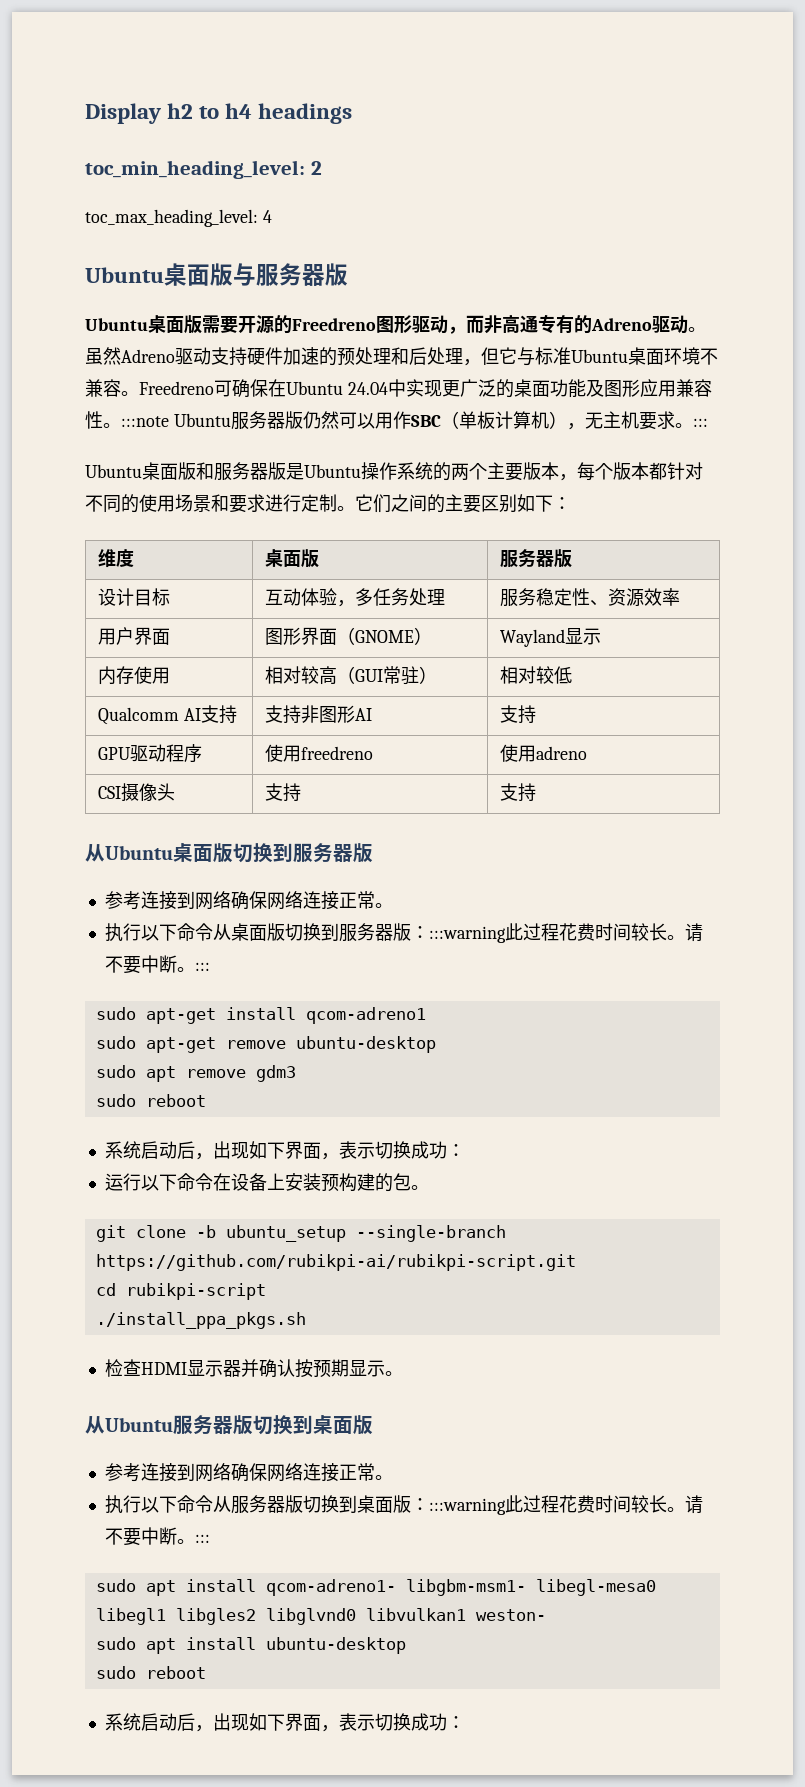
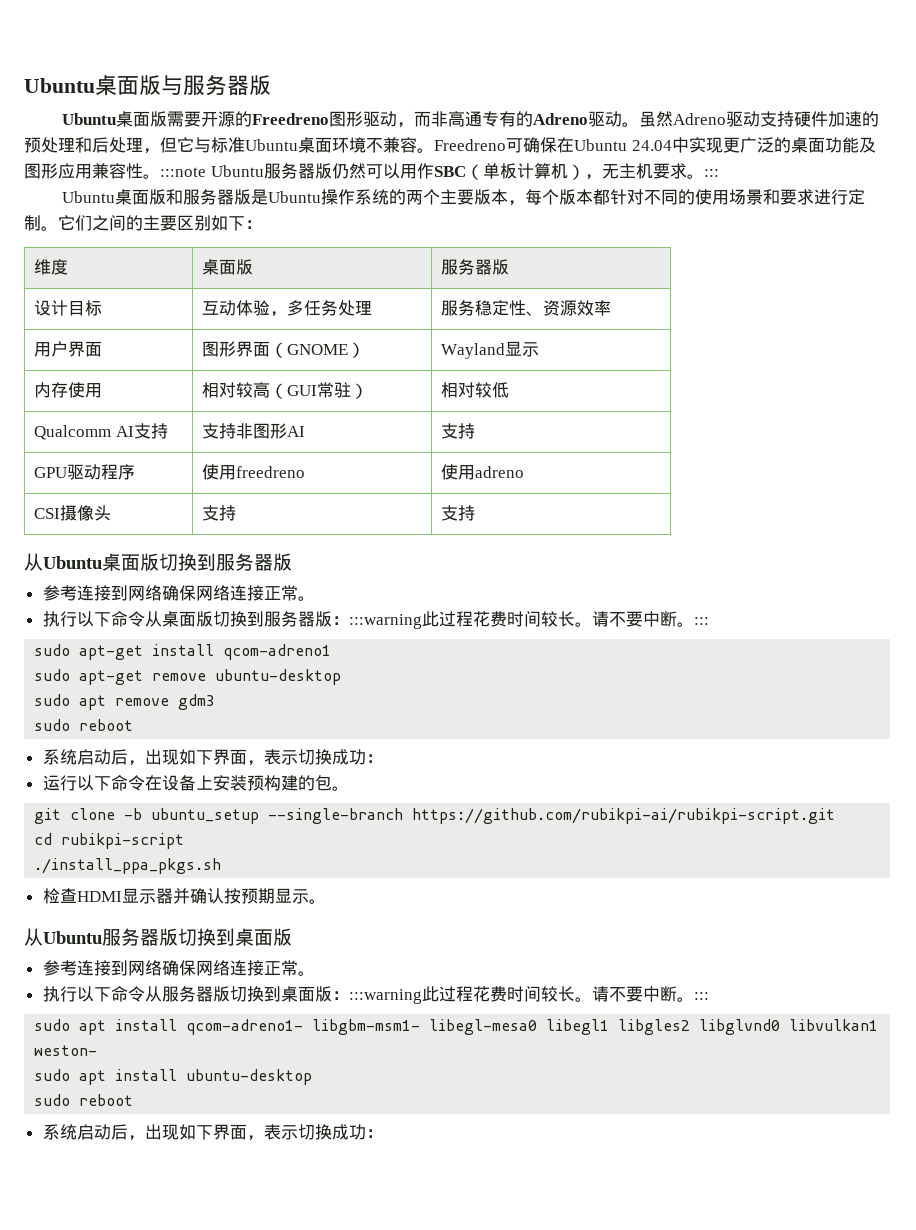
- Display h2 to h4 headings
- toc_min_heading_level: 2
- toc_max_heading_level: 4

